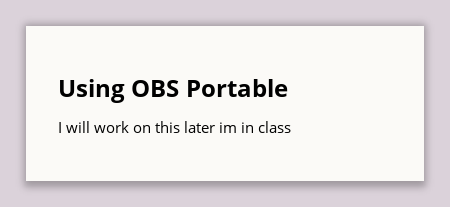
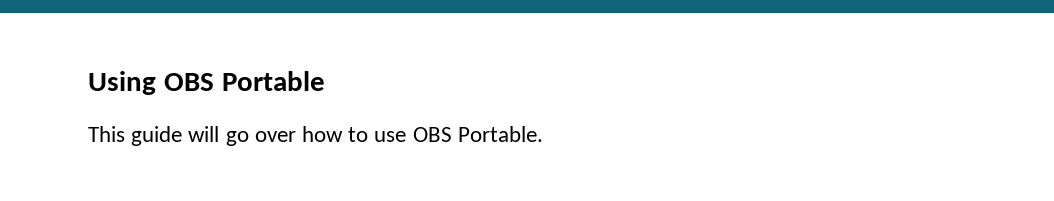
- I will work on this later im in class
+ This guide will go over how to use OBS Portable.

